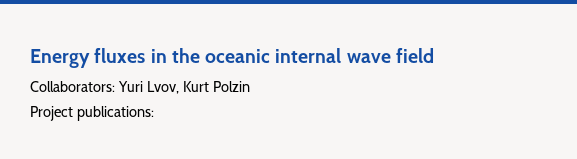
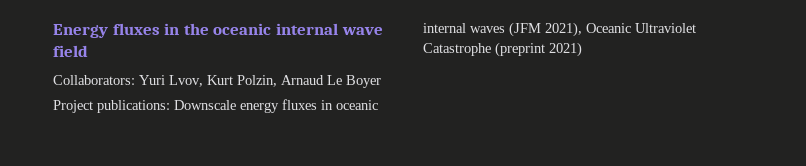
- Collaborators: Yuri Lvov, Kurt Polzin
- Project publications:
+ Collaborators: Yuri Lvov, Kurt Polzin, Arnaud Le Boyer
+ Project publications: Downscale energy fluxes in oceanic internal waves (JFM 2021), Oceanic Ultraviolet Catastrophe (preprint 2021)

